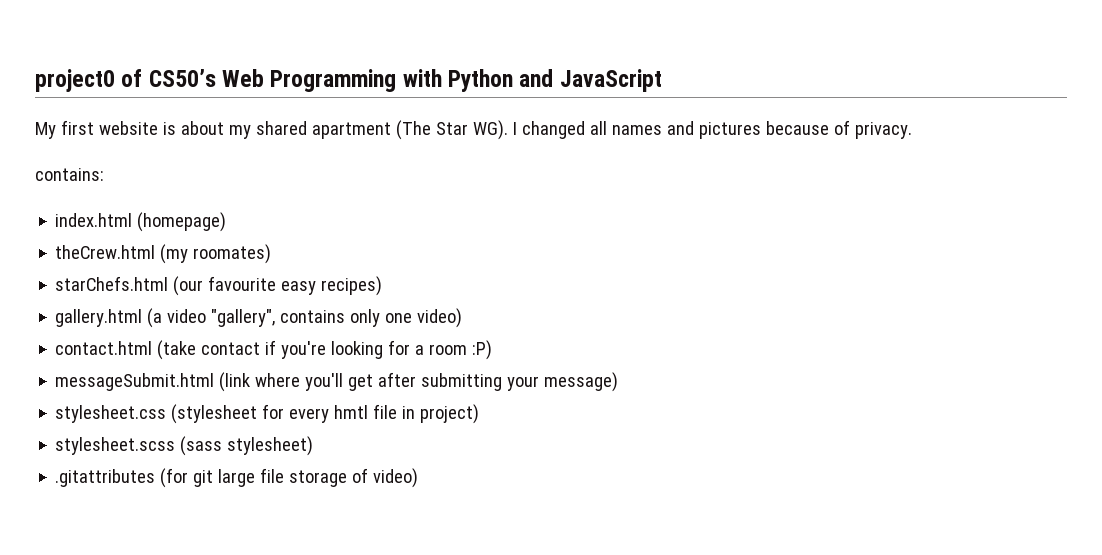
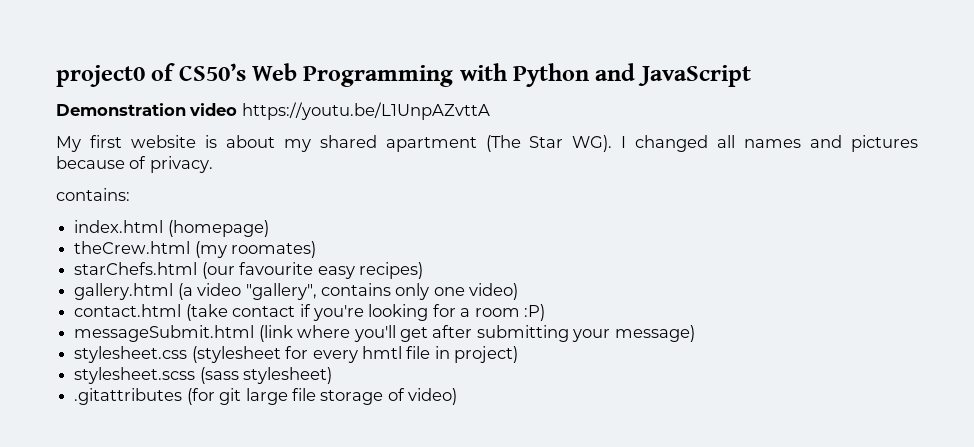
+ Demonstration video https://youtu.be/L1UnpAZvttA

